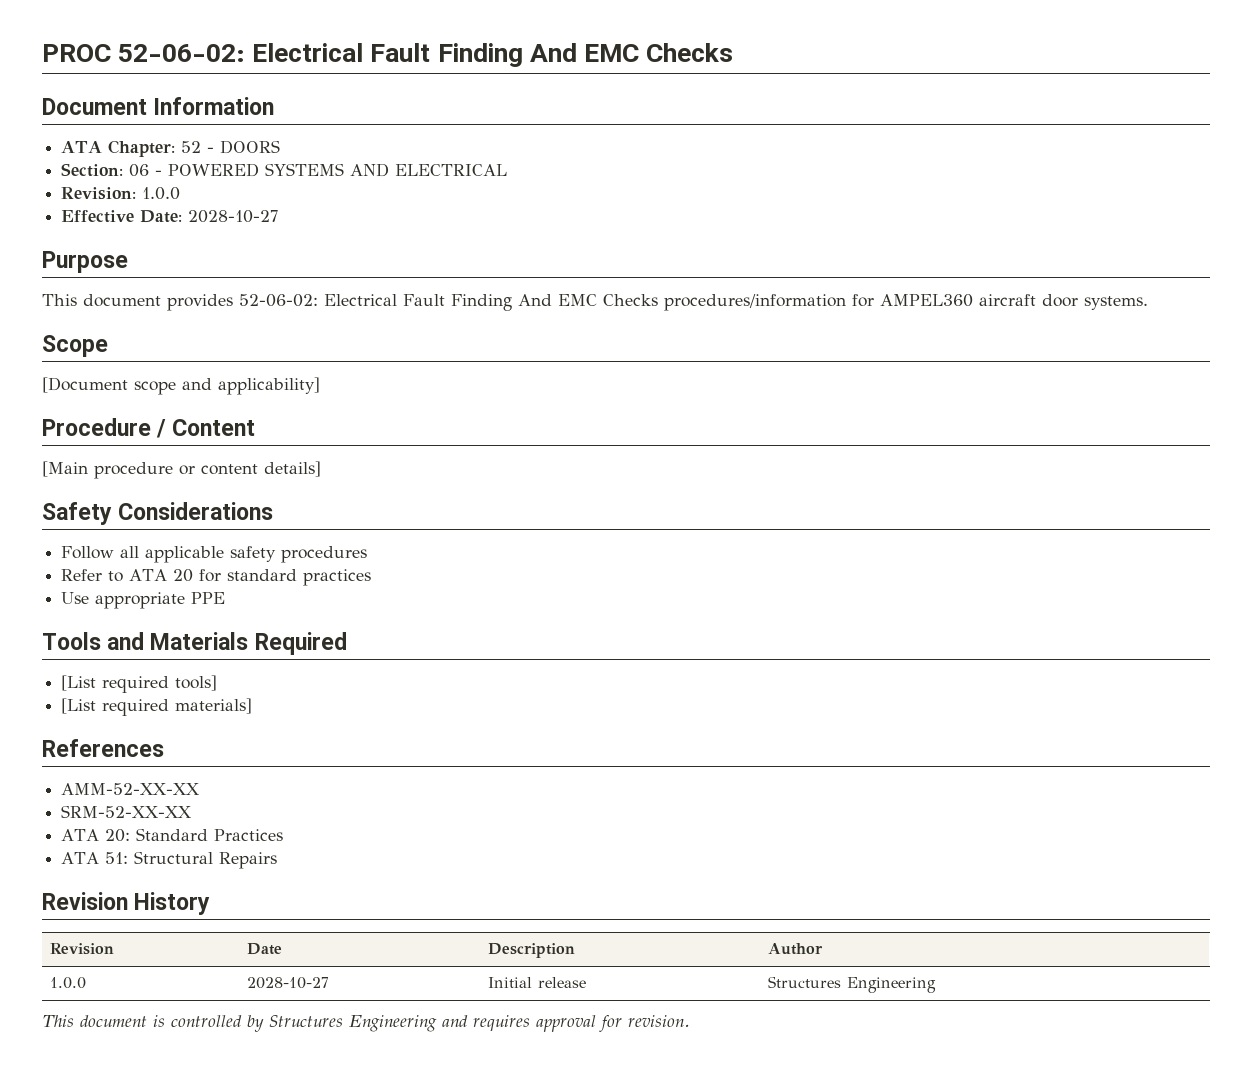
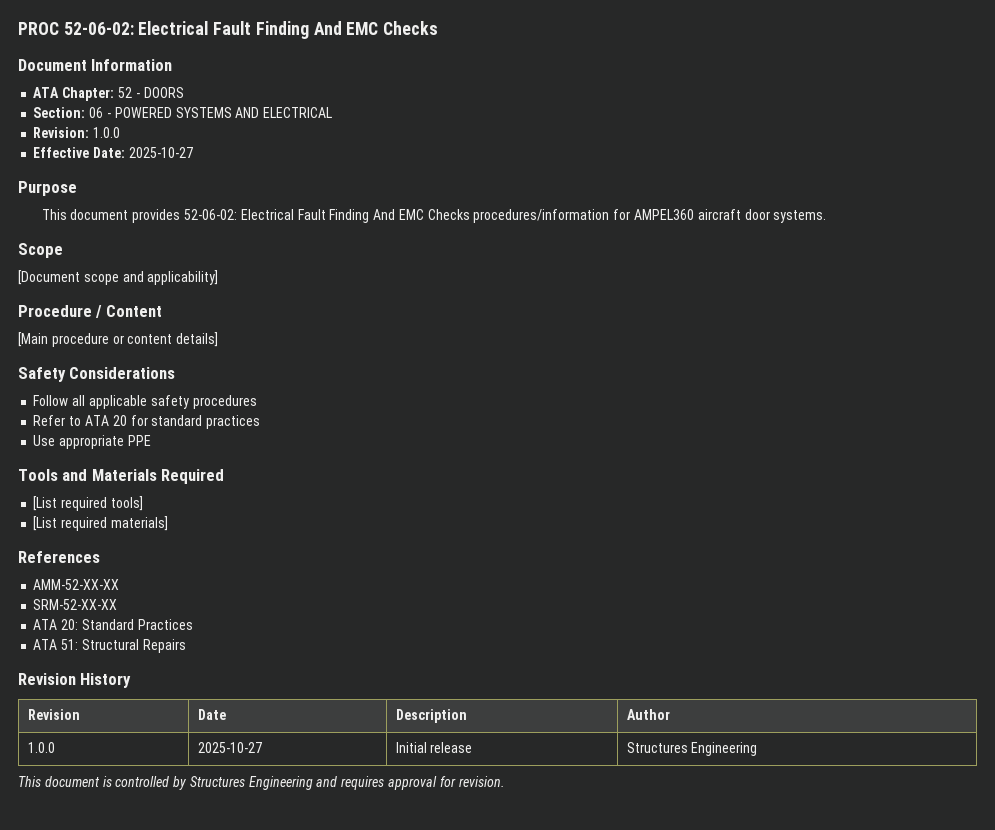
- Effective Date: 2028-10-27
+ Effective Date: 2025-10-27
- 1.0.0 | 2028-10-27 | Initial release | Structures Engineering
+ 1.0.0 | 2025-10-27 | Initial release | Structures Engineering

